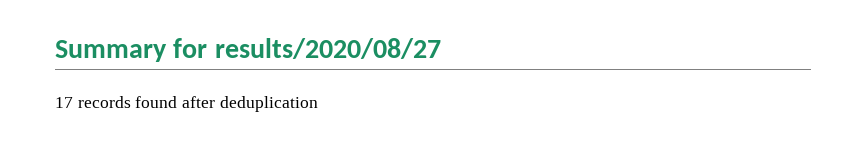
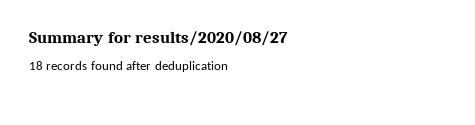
- 17 records found after deduplication
+ 18 records found after deduplication

